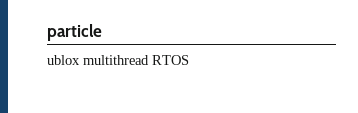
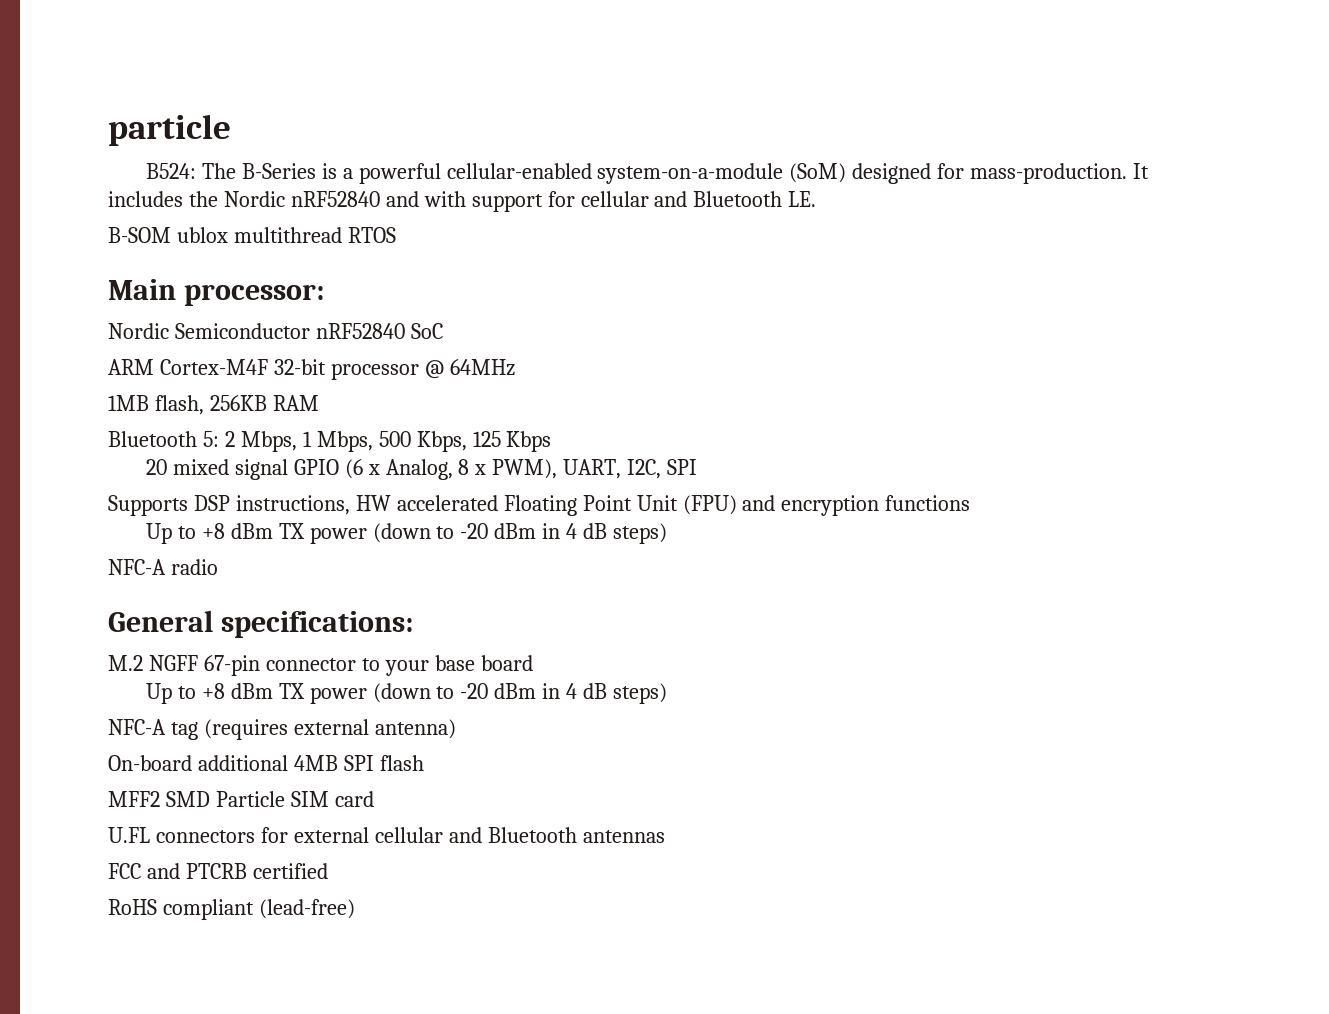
- ublox multithread RTOS
+ B524: The B-Series is a powerful cellular-enabled system-on-a-module (SoM) designed for mass-production. It includes the Nordic nRF52840 and with support for cellular and Bluetooth LE.
+ B-SOM ublox multithread RTOS
+ Main processor:
+ Nordic Semiconductor nRF52840 SoC
+ ARM Cortex-M4F 32-bit processor @ 64MHz
+ 1MB flash, 256KB RAM
+ Bluetooth 5: 2 Mbps, 1 Mbps, 500 Kbps, 125 Kbps
+ 20 mixed signal GPIO (6 x Analog, 8 x PWM), UART, I2C, SPI
+ Supports DSP instructions, HW accelerated Floating Point Unit (FPU) and encryption functions
+ Up to +8 dBm TX power (down to -20 dBm in 4 dB steps)
+ NFC-A radio
+ General specifications:
+ M.2 NGFF 67-pin connector to your base board
+ Up to +8 dBm TX power (down to -20 dBm in 4 dB steps)
+ NFC-A tag (requires external antenna)
+ On-board additional 4MB SPI flash
+ MFF2 SMD Particle SIM card
+ U.FL connectors for external cellular and Bluetooth antennas
+ FCC and PTCRB certified
+ RoHS compliant (lead-free)

